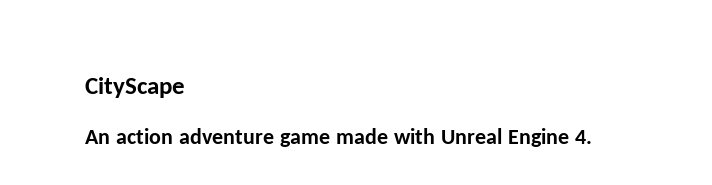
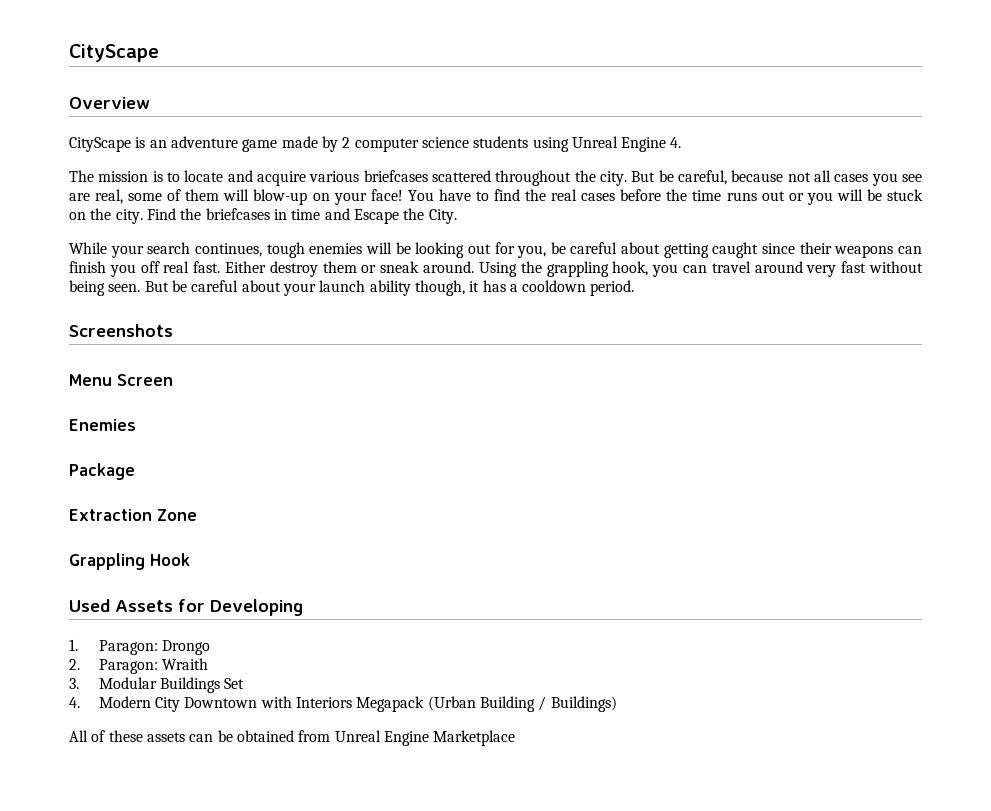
- An action adventure game made with Unreal Engine 4.
+ Overview
+ CityScape is an adventure game made by 2 computer science students using Unreal Engine 4.
+ The mission is to locate and acquire various briefcases scattered throughout the city. But be careful, because not all cases you see are real, some of them will blow-up on your face! You have to find the real cases before the time runs out or you will be stuck on the city. Find the briefcases in time and Escape the City.
+ While your search continues, tough enemies will be looking out for you, be careful about getting caught since their weapons can finish you off real fast. Either destroy them or sneak around. Using the grappling hook, you can travel around very fast without being seen. But be careful about your launch ability though, it has a cooldown period.
+ Screenshots
+ Menu Screen
+ Enemies
+ Package
+ Extraction Zone
+ Grappling Hook
+ Used Assets for Developing
+ 1. Paragon: Drongo
+ 2. Paragon: Wraith
+ 3. Modular Buildings Set
+ 4. Modern City Downtown with Interiors Megapack (Urban Building / Buildings)
+ All of these assets can be obtained from Unreal Engine Marketplace

